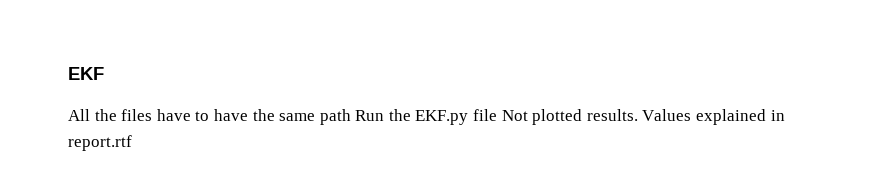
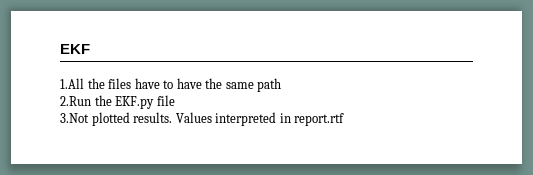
- All the files have to have the same path Run the EKF.py file Not plotted results.
+ 1.All the files have to have the same path
+ 2.Run the EKF.py file
+ 3.Not plotted results.
- Values explained in report.rtf
+ Values interpreted in report.rtf

